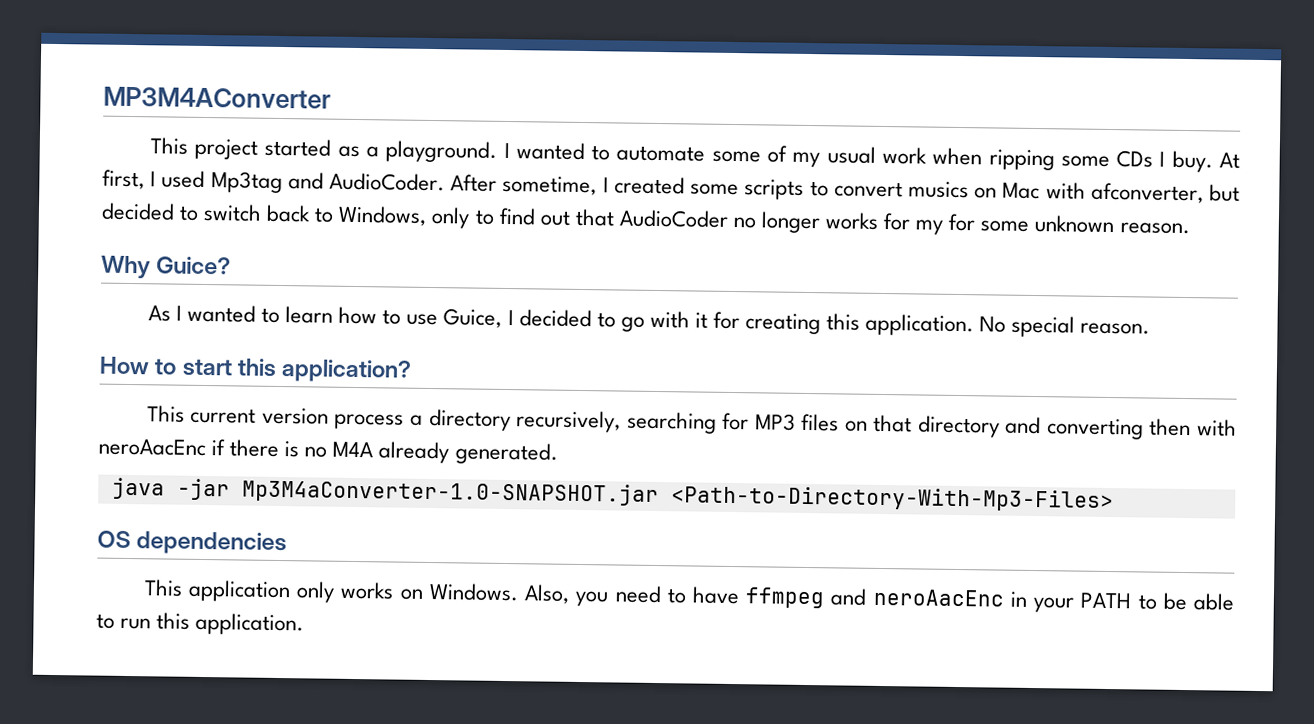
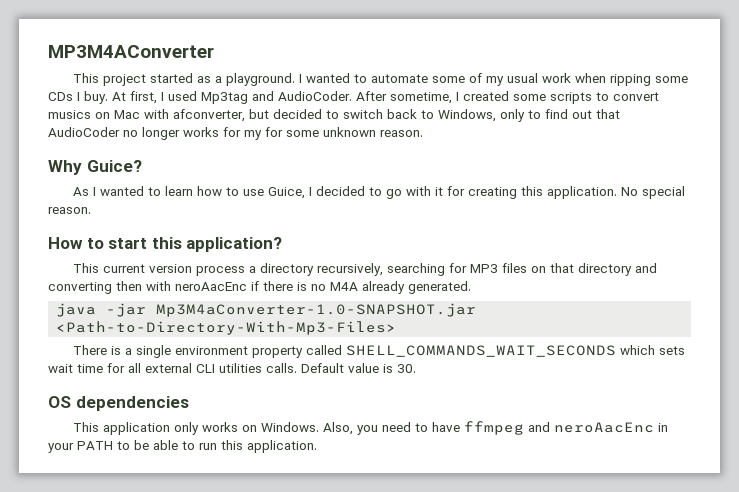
+ There is a single environment property called SHELL_COMMANDS_WAIT_SECONDS which sets wait time for all external CLI utilities calls. Default value is 30.

